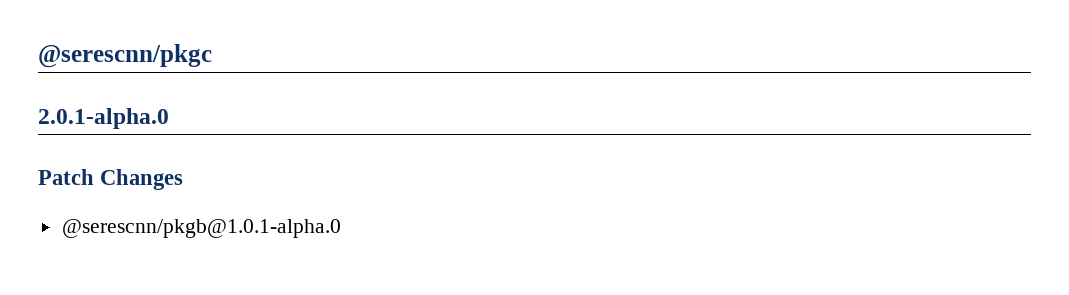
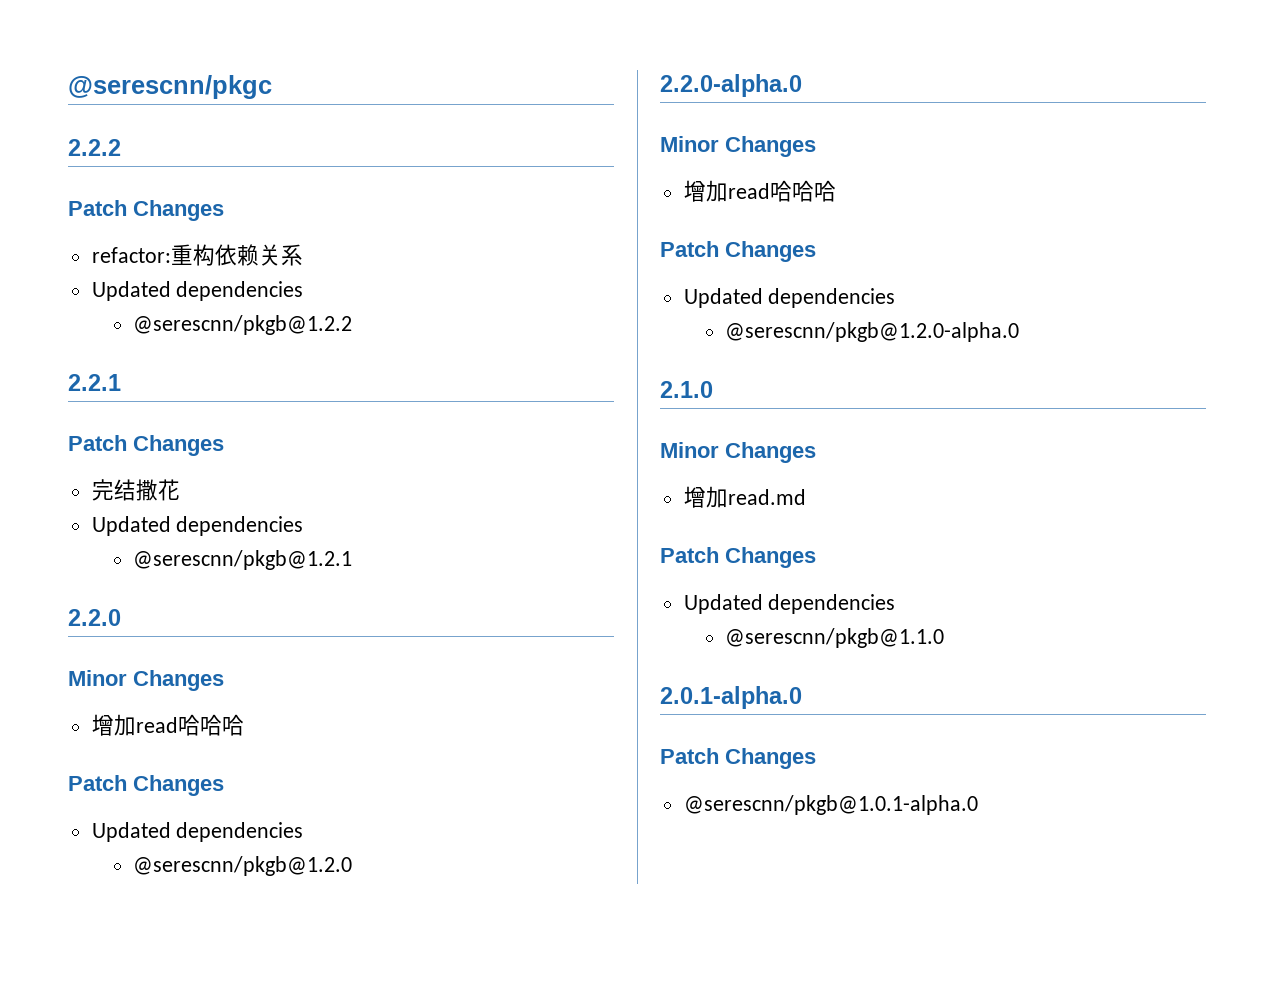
+ 2.2.2
+ Patch Changes
+ refactor:重构依赖关系
+ Updated dependencies
+ @serescnn/pkgb@1.2.2
+ 2.2.1
+ Patch Changes
+ 完结撒花
+ Updated dependencies
+ @serescnn/pkgb@1.2.1
+ 2.2.0
+ Minor Changes
+ 增加read哈哈哈
+ Patch Changes
+ Updated dependencies
+ @serescnn/pkgb@1.2.0
+ 2.2.0-alpha.0
+ Minor Changes
+ 增加read哈哈哈
+ Patch Changes
+ Updated dependencies
+ @serescnn/pkgb@1.2.0-alpha.0
+ 2.1.0
+ Minor Changes
+ 增加read.md
+ Patch Changes
+ Updated dependencies
+ @serescnn/pkgb@1.1.0

